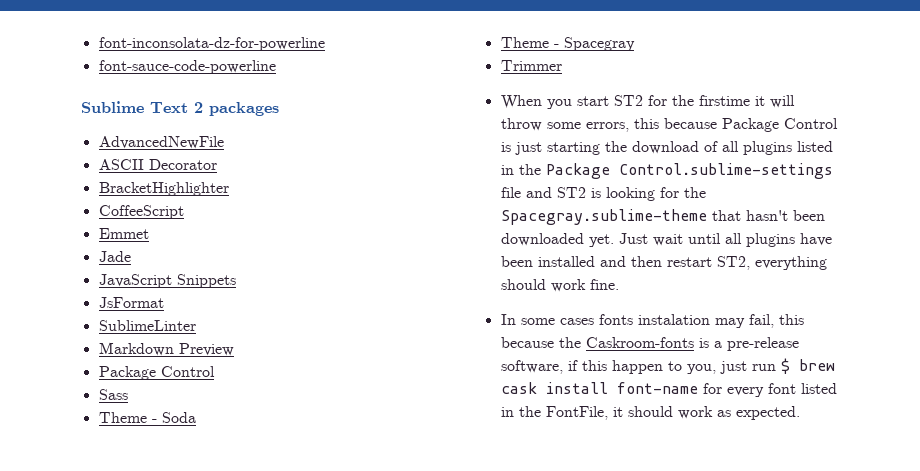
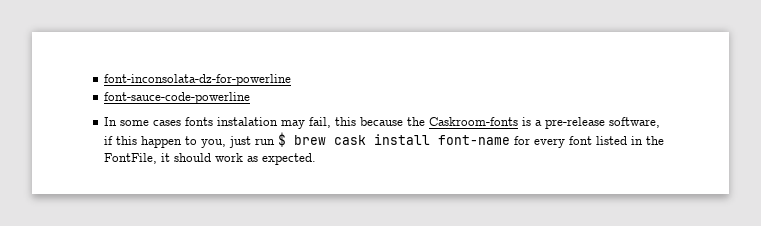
- Sublime Text 2 packages
- AdvancedNewFile
- ASCII Decorator
- BracketHighlighter
- CoffeeScript
- Emmet
- Jade
- JavaScript Snippets
- JsFormat
- SublimeLinter
- Markdown Preview
- Package Control
- Sass
- Theme - Soda
- Theme - Spacegray
- Trimmer
- When you start ST2 for the firstime it will throw some errors, this because Package Control is just starting the download of all plugins listed in the Package Control.sublime-settings file and ST2 is looking for the Spacegray.sublime-theme that hasn't been downloaded yet. Just wait until all plugins have been installed and then restart ST2, everything should work fine.

